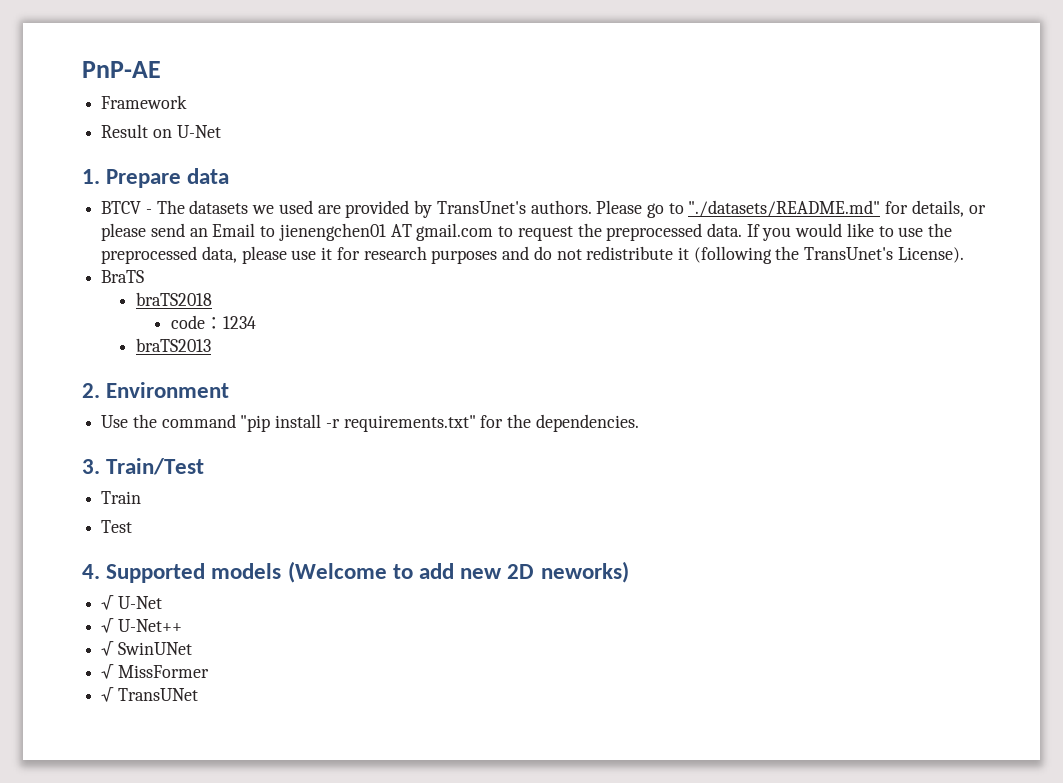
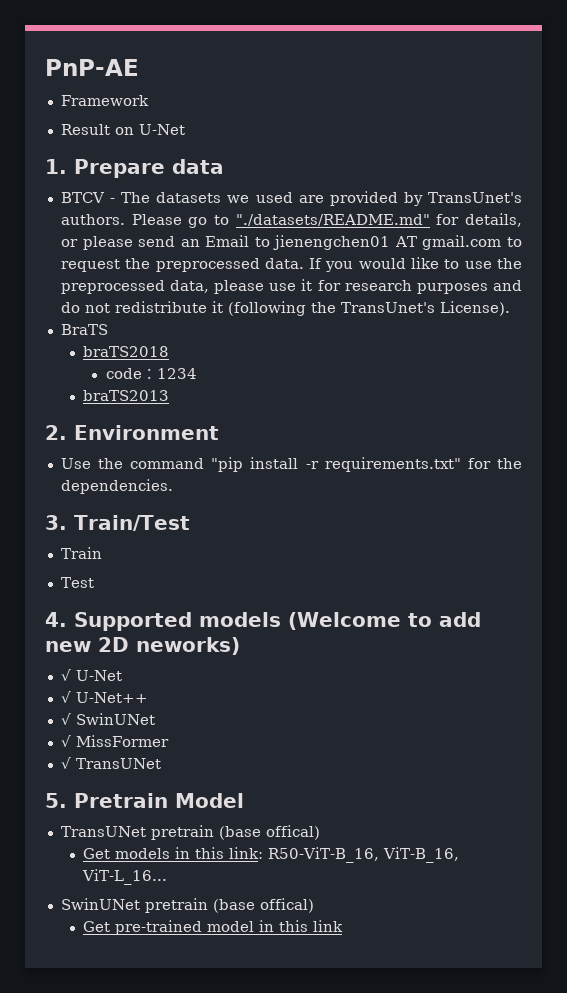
+ 5. Pretrain Model
+ TransUNet pretrain (base offical)
+ Get models in this link: R50-ViT-B_16, ViT-B_16, ViT-L_16...
+ SwinUNet pretrain (base offical)
+ Get pre-trained model in this link

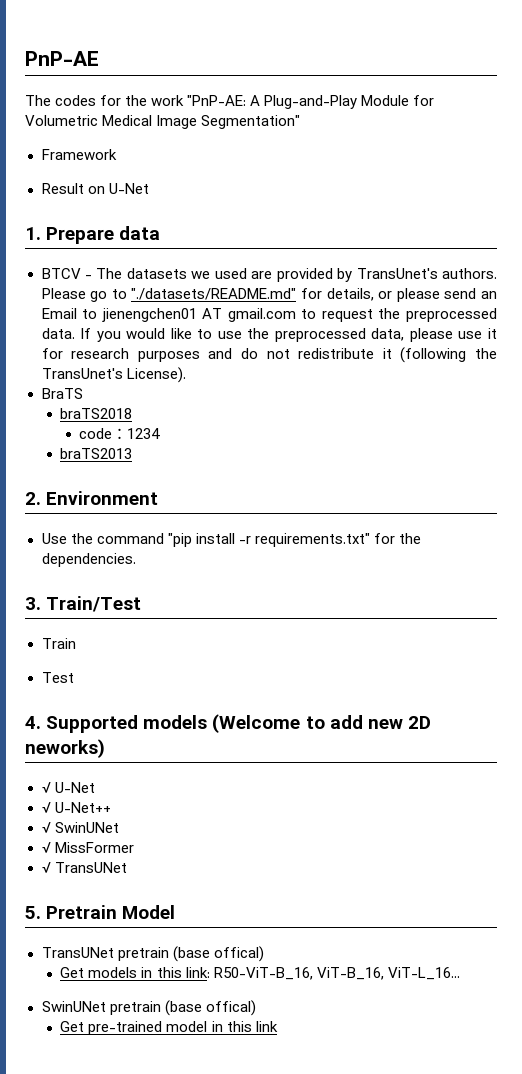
+ The codes for the work "PnP-AE: A Plug-and-Play Module for Volumetric Medical Image Segmentation"

